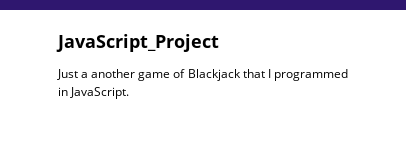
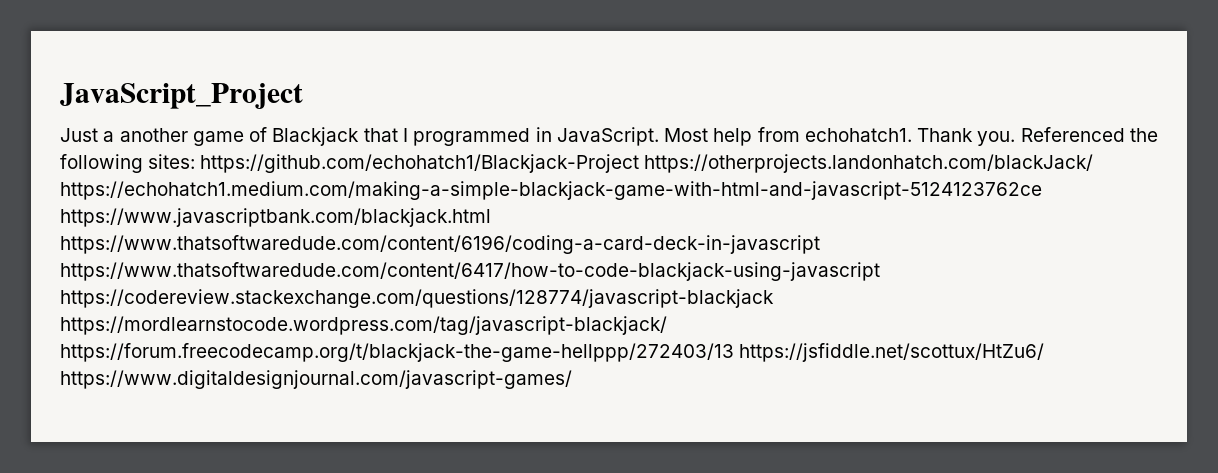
+ Most help from echohatch1. Thank you. Referenced the following sites: https://github.com/echohatch1/Blackjack-Project https://otherprojects.landonhatch.com/blackJack/ https://echohatch1.medium.com/making-a-simple-blackjack-game-with-html-and-javascript-5124123762ce https://www.javascriptbank.com/blackjack.html https://www.thatsoftwaredude.com/content/6196/coding-a-card-deck-in-javascript https://www.thatsoftwaredude.com/content/6417/how-to-code-blackjack-using-javascript https://codereview.stackexchange.com/questions/128774/javascript-blackjack https://mordlearnstocode.wordpress.com/tag/javascript-blackjack/ https://forum.freecodecamp.org/t/blackjack-the-game-hellppp/272403/13 https://jsfiddle.net/scottux/HtZu6/ https://www.digitaldesignjournal.com/javascript-games/

